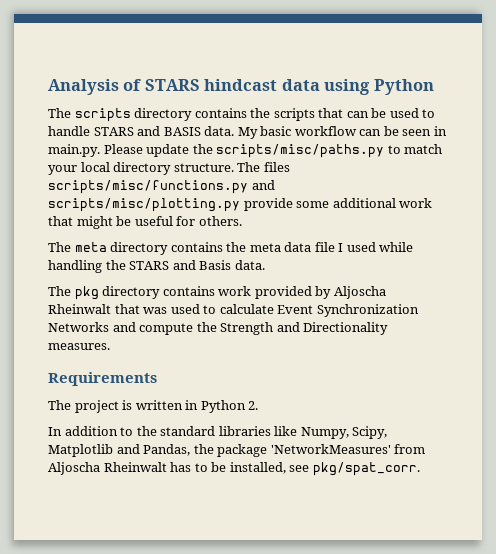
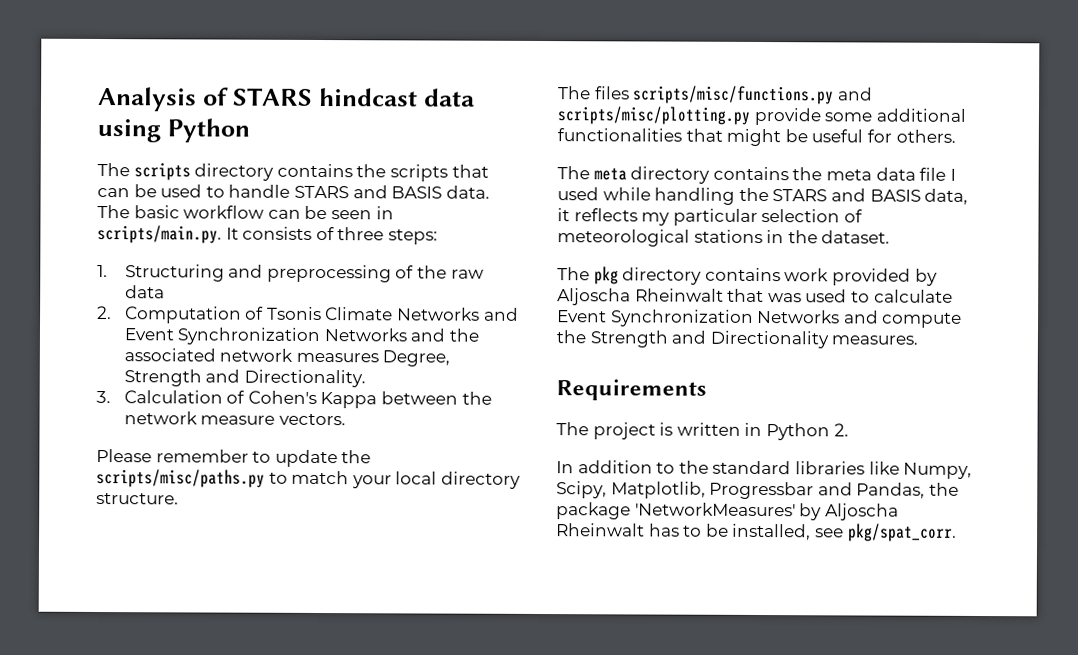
- My basic workflow can be seen in main.py. Please update the scripts/misc/paths.py to match your local directory structure. The files scripts/misc/functions.py and scripts/misc/plotting.py provide some additional work that might be useful for others.
+ The basic workflow can be seen in scripts/main.py. It consists of three steps:
+ 1. Structuring and preprocessing of the raw data
+ 2. Computation of Tsonis Climate Networks and Event Synchronization Networks and the associated network measures Degree, Strength and Directionality.
+ 3. Calculation of Cohen's Kappa between the network measure vectors.
+ Please remember to update the scripts/misc/paths.py to match your local directory structure.
+ The files scripts/misc/functions.py and scripts/misc/plotting.py provide some additional functionalities that might be useful for others.
- The meta directory contains the meta data file I used while handling the STARS and Basis data.
+ The meta directory contains the meta data file I used while handling the STARS and BASIS data, it reflects my particular selection of meteorological stations in the dataset.
- In addition to the standard libraries like Numpy, Scipy, Matplotlib and Pandas, the package 'NetworkMeasures' from Aljoscha Rheinwalt has to be installed, see pkg/spat_corr.
+ In addition to the standard libraries like Numpy, Scipy, Matplotlib, Progressbar and Pandas, the package 'NetworkMeasures' by Aljoscha Rheinwalt has to be installed, see pkg/spat_corr.

